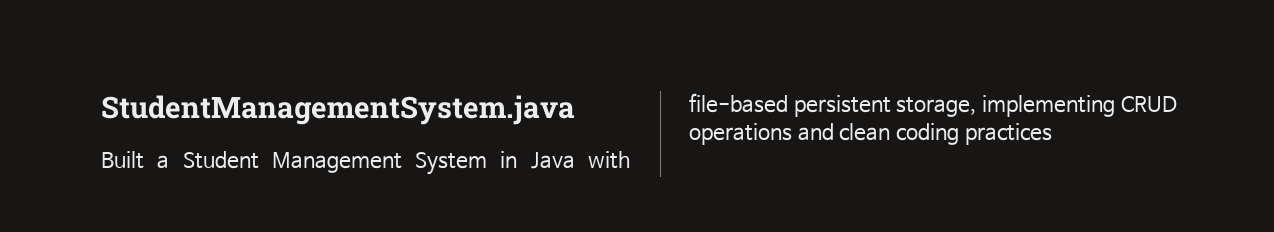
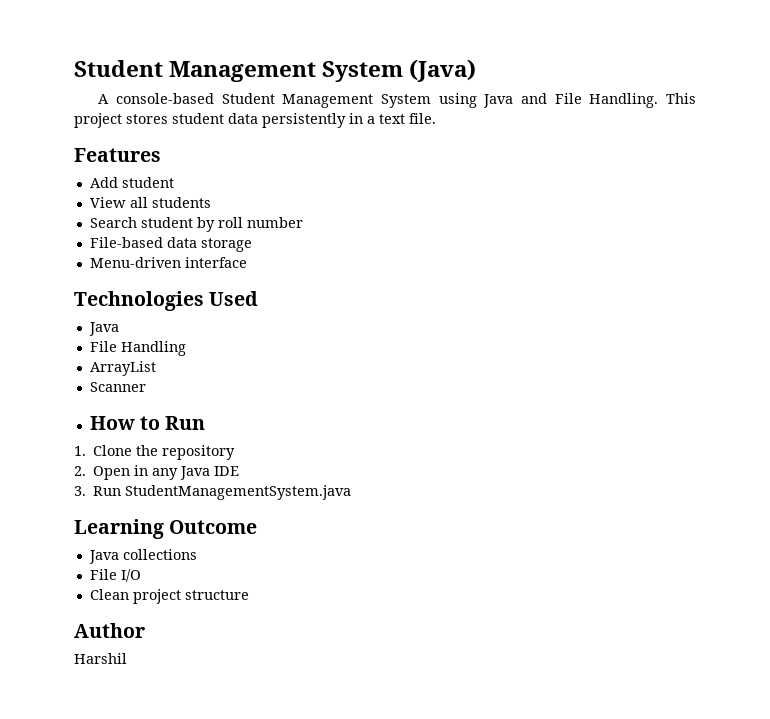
- StudentManagementSystem.java
- Built a Student Management System in Java with file-based persistent storage, implementing CRUD operations and clean coding practices
+ Student Management System (Java)
+ A console-based Student Management System using Java and File Handling. This project stores student data persistently in a text file.
+ Features
+ Add student
+ View all students
+ Search student by roll number
+ File-based data storage
+ Menu-driven interface
+ Technologies Used
+ Java
+ File Handling
+ ArrayList
+ Scanner
+ How to Run
+ 1. Clone the repository
+ 2. Open in any Java IDE
+ 3. Run StudentManagementSystem.java
+ Learning Outcome
+ Java collections
+ File I/O
+ Clean project structure
+ Author
+ Harshil

